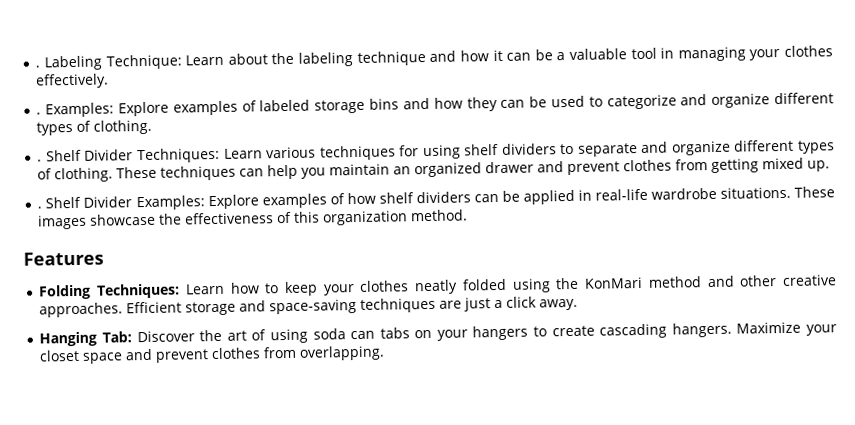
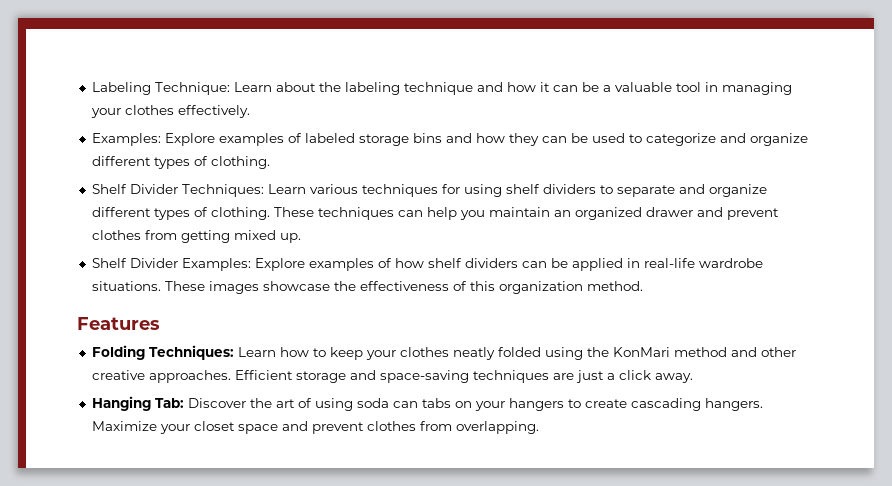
- . Labeling Technique: Learn about the labeling technique and how it can be a valuable tool in managing your clothes effectively.
- . Examples: Explore examples of labeled storage bins and how they can be used to categorize and organize different types of clothing.
- . Shelf Divider Techniques: Learn various techniques for using shelf dividers to separate and organize different types of clothing.
+ Labeling Technique: Learn about the labeling technique and how it can be a valuable tool in managing your clothes effectively.
+ Examples: Explore examples of labeled storage bins and how they can be used to categorize and organize different types of clothing.
+ Shelf Divider Techniques: Learn various techniques for using shelf dividers to separate and organize different types of clothing.
  These techniques can help you maintain an organized drawer and prevent clothes from getting mixed up.
- . Shelf Divider Examples: Explore examples of how shelf dividers can be applied in real-life wardrobe situations.
+ Shelf Divider Examples: Explore examples of how shelf dividers can be applied in real-life wardrobe situations.

